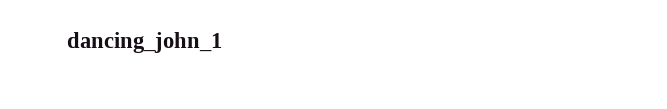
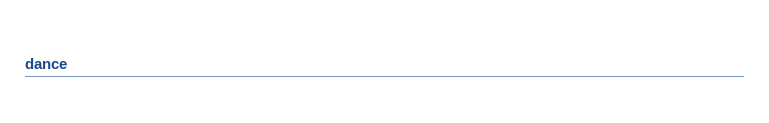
- dancing_john_1
+ dance

